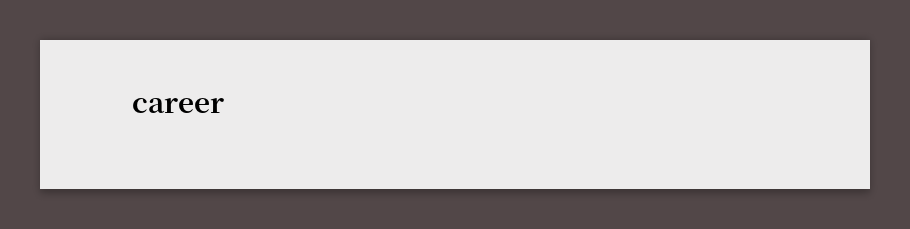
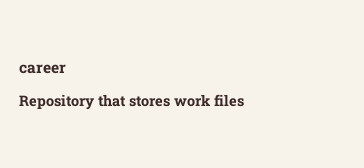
+ Repository that stores work files

